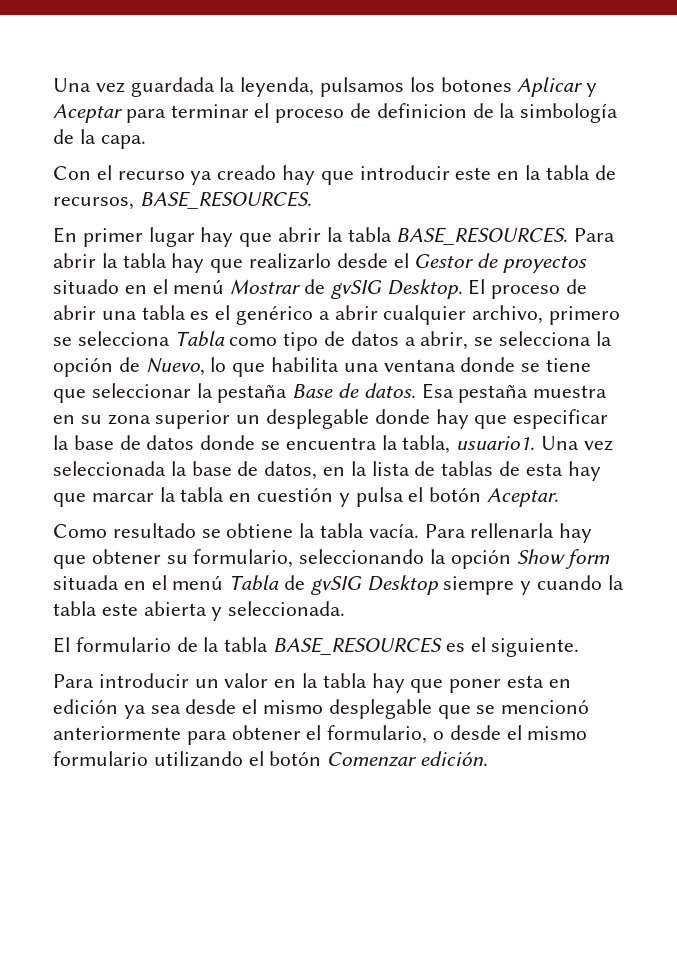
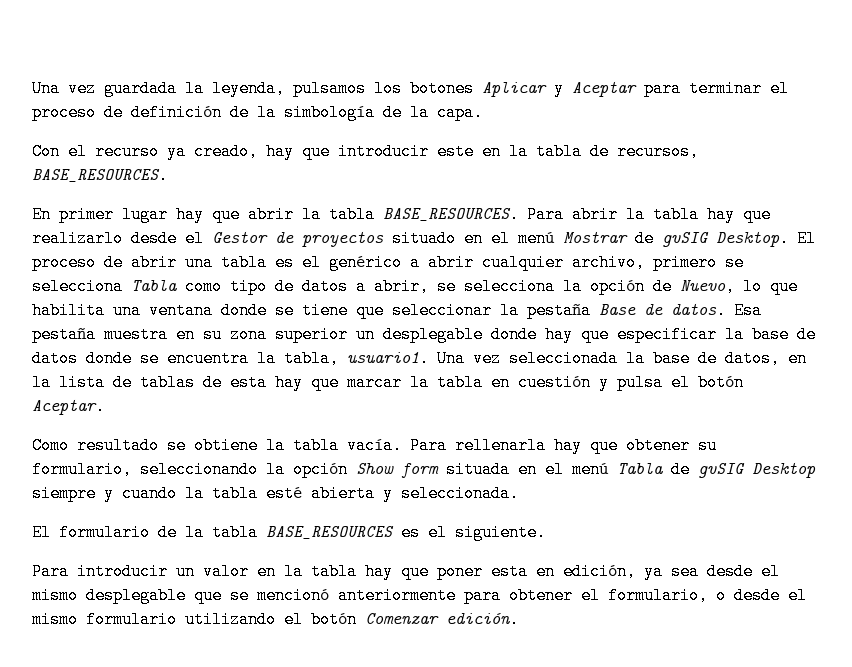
- Una vez guardada la leyenda, pulsamos los botones Aplicar y Aceptar para terminar el proceso de definicion de la simbología de la capa.
+ Una vez guardada la leyenda, pulsamos los botones Aplicar y Aceptar para terminar el proceso de definición de la simbología de la capa.
- Con el recurso ya creado hay que introducir este en la tabla de recursos, BASE_RESOURCES.
+ Con el recurso ya creado, hay que introducir este en la tabla de recursos, BASE_RESOURCES.
- Para rellenarla hay que obtener su formulario, seleccionando la opción Show form situada en el menú Tabla de gvSIG Desktop siempre y cuando la tabla este abierta y seleccionada.
+ Para rellenarla hay que obtener su formulario, seleccionando la opción Show form situada en el menú Tabla de gvSIG Desktop siempre y cuando la tabla esté abierta y seleccionada.
- Para introducir un valor en la tabla hay que poner esta en edición ya sea desde el mismo desplegable que se mencionó anteriormente para obtener el formulario, o desde el mismo formulario utilizando el botón Comenzar edición.
+ Para introducir un valor en la tabla hay que poner esta en edición, ya sea desde el mismo desplegable que se mencionó anteriormente para obtener el formulario, o desde el mismo formulario utilizando el botón Comenzar edición.

